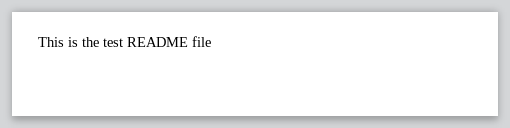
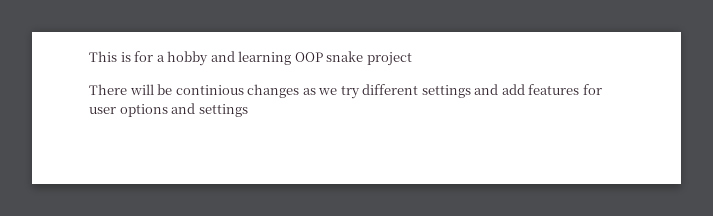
- This is the test README file
+ This is for a hobby and learning OOP snake project
+ There will be continious changes as we try different settings and add features for user options and settings

